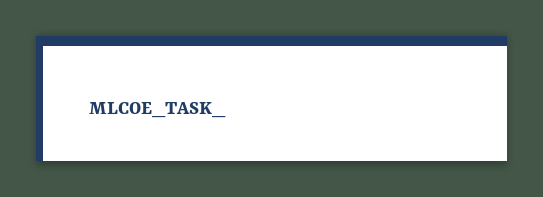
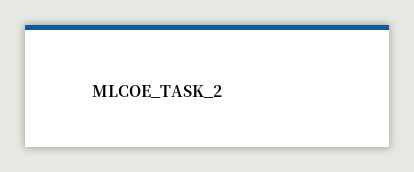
- MLCOE_TASK_
+ MLCOE_TASK_2

